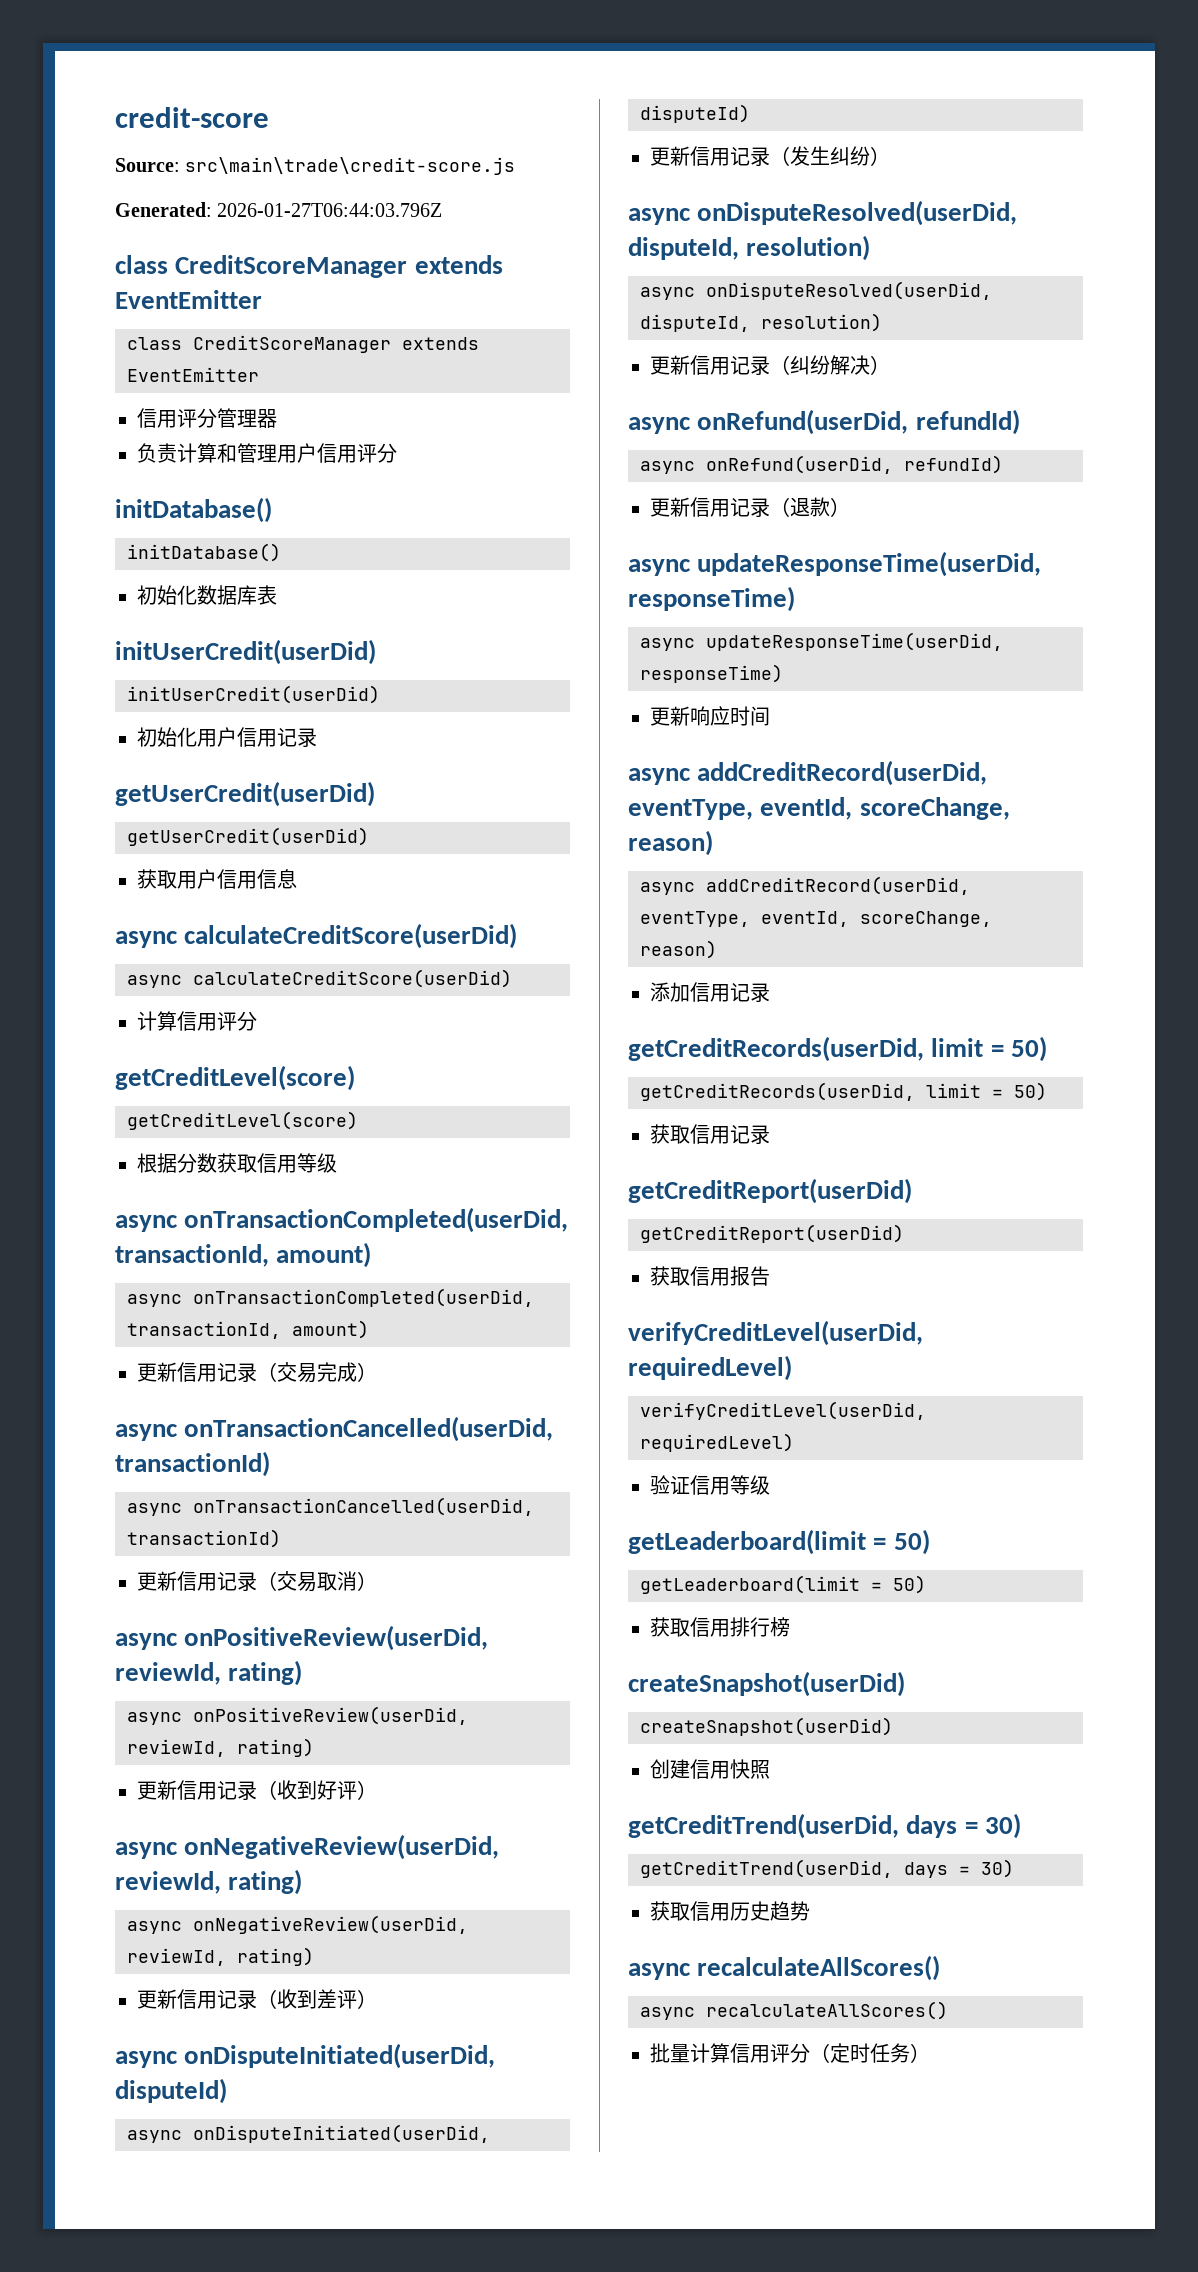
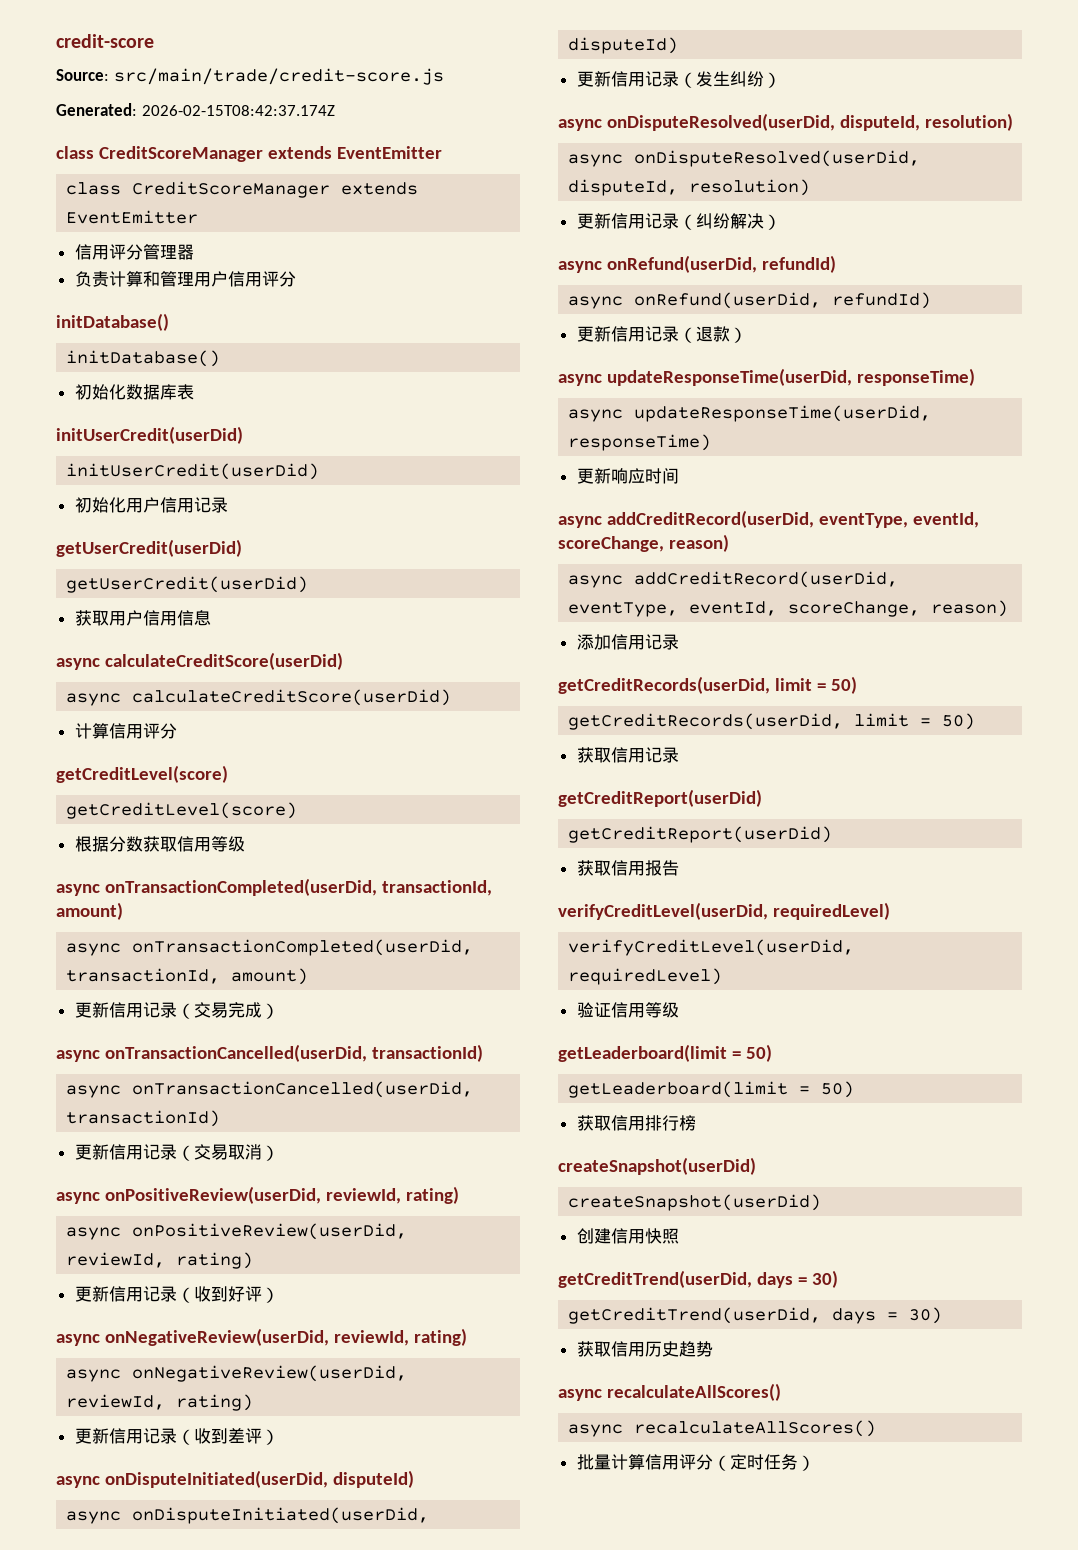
- Source: src\main\trade\credit-score.js
+ Source: src/main/trade/credit-score.js
- Generated: 2026-01-27T06:44:03.796Z
+ Generated: 2026-02-15T08:42:37.174Z

